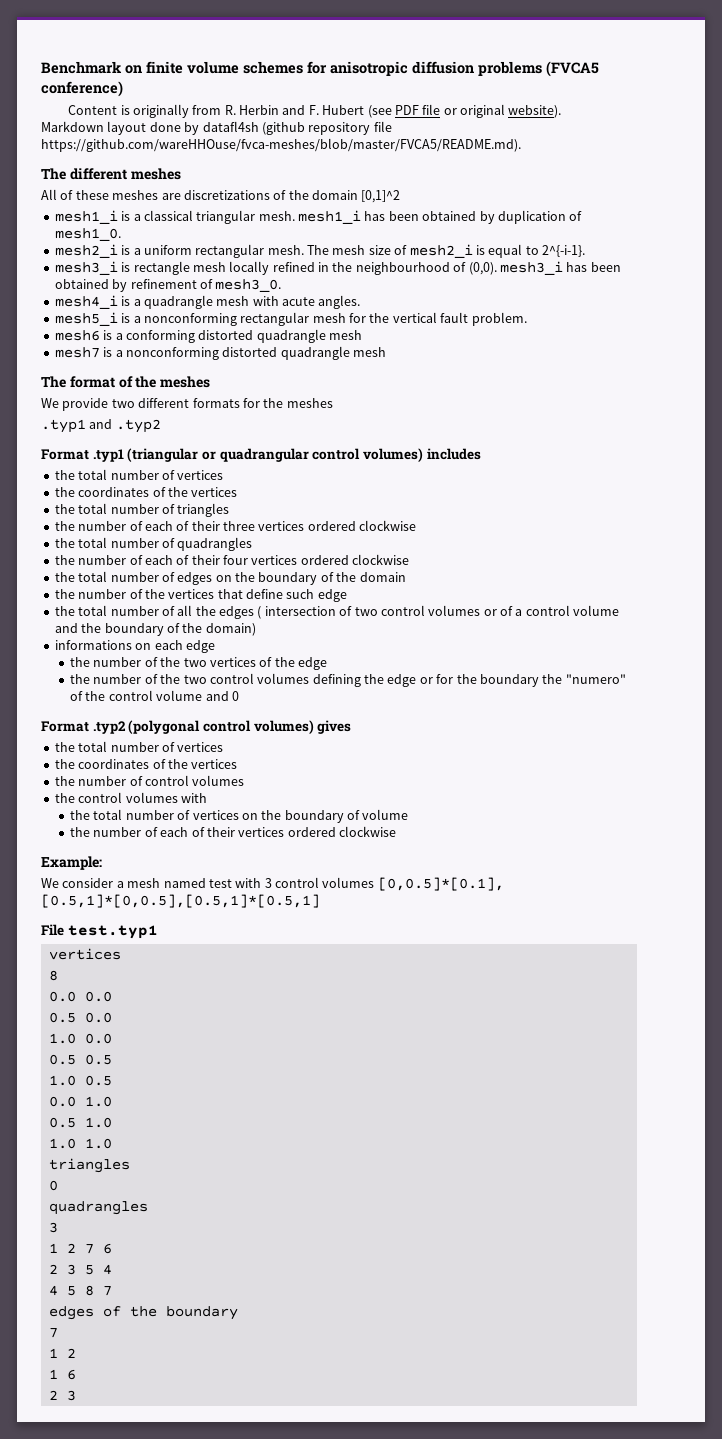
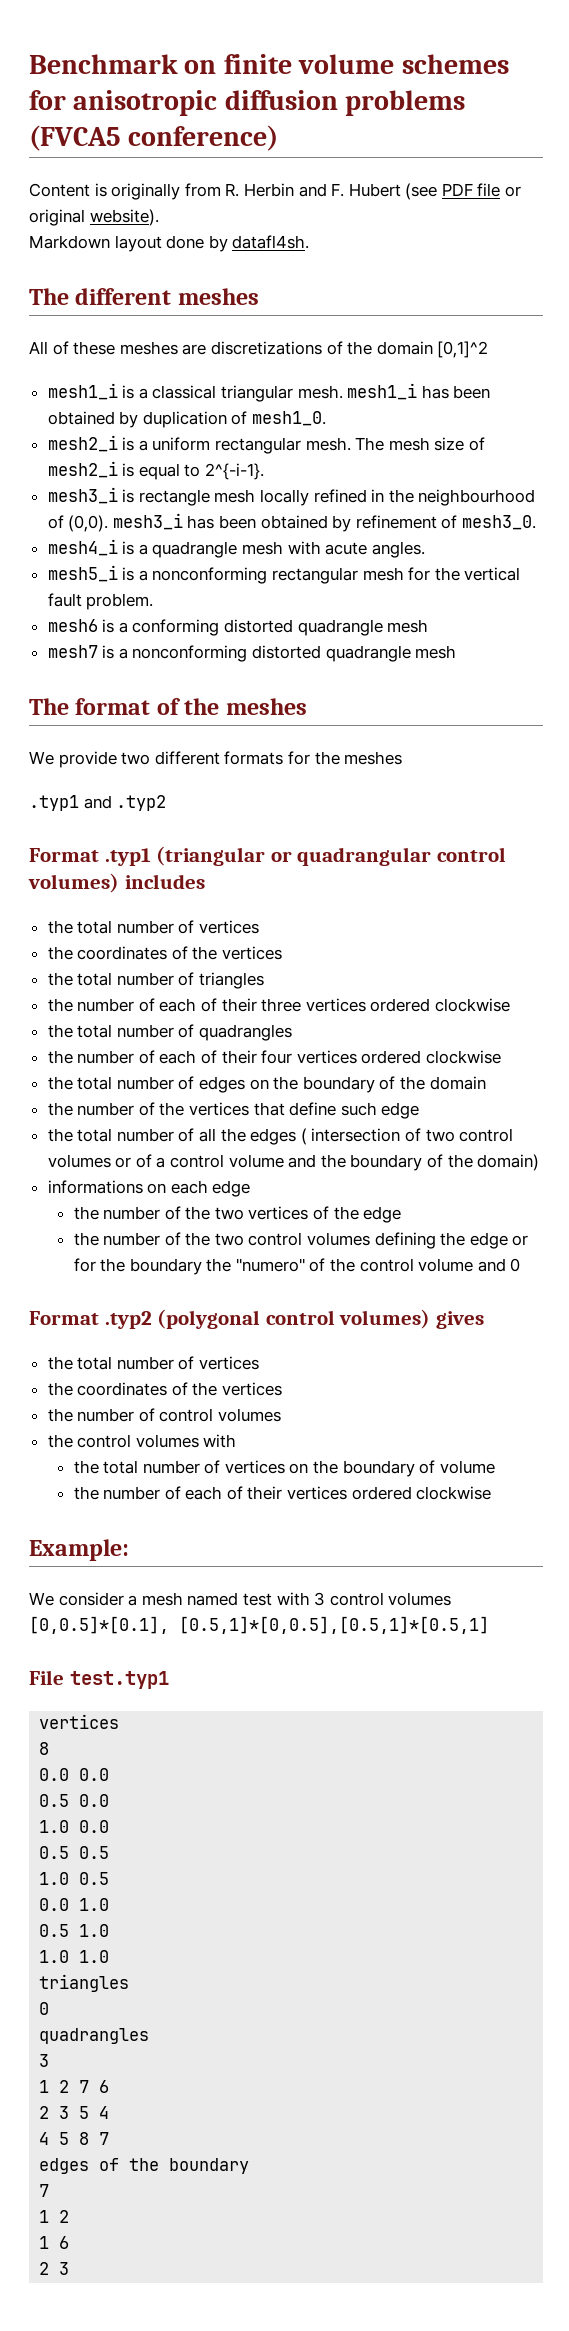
- Markdown layout done by datafl4sh (github repository file https://github.com/wareHHOuse/fvca-meshes/blob/master/FVCA5/README.md).
+ Markdown layout done by datafl4sh.

